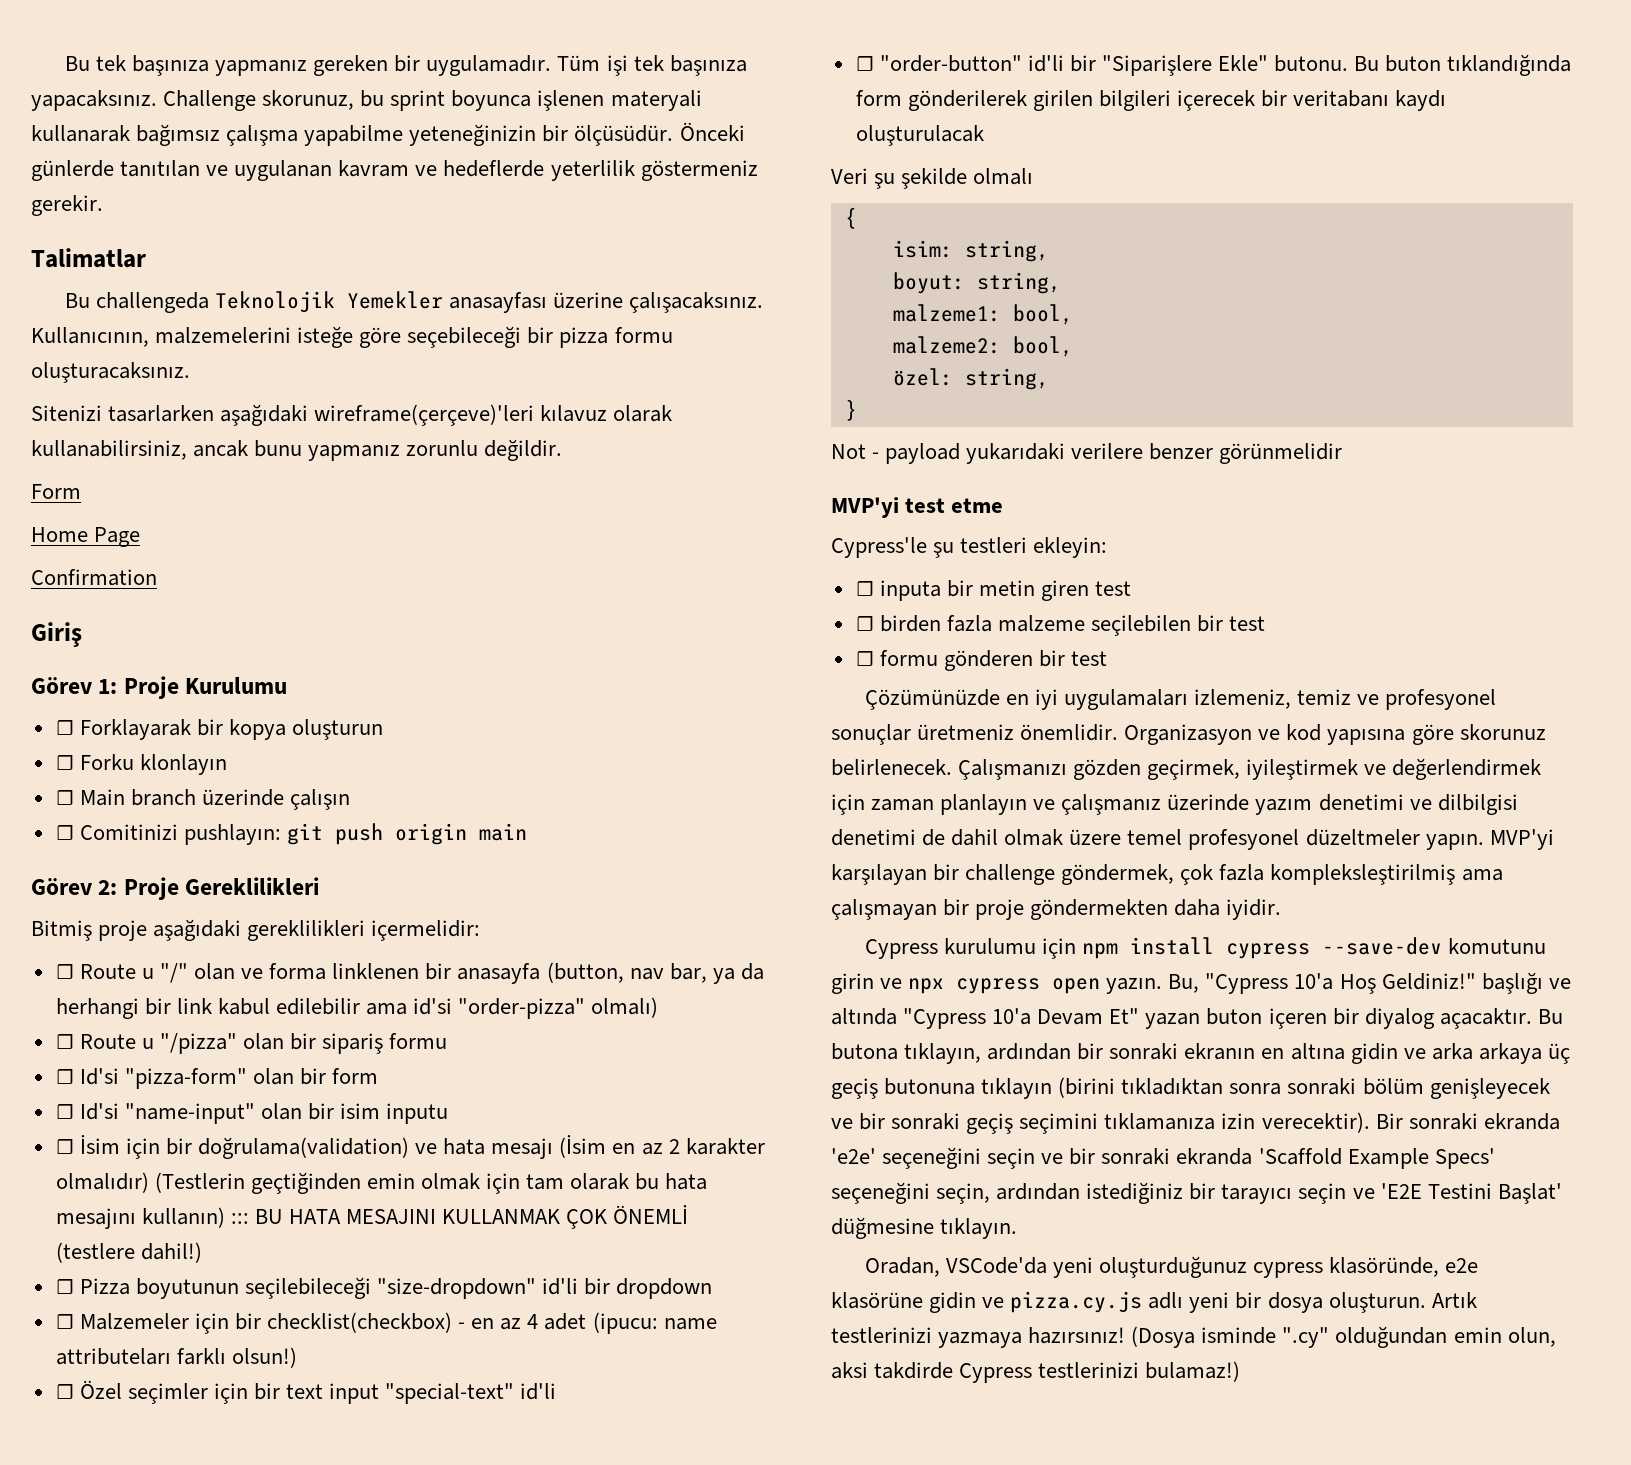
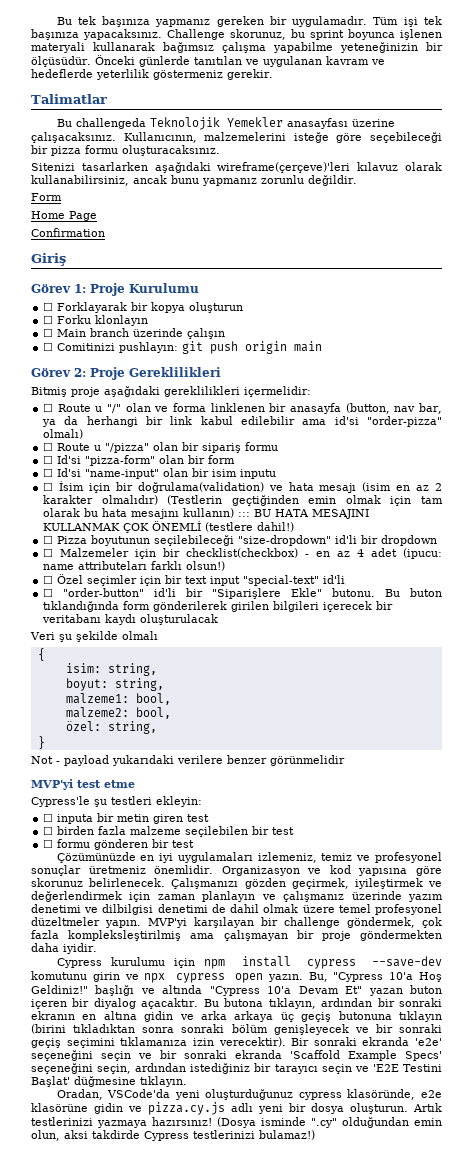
- ☐ İsim için bir doğrulama(validation) ve hata mesajı (İsim en az 2 karakter olmalıdır) (Testlerin geçtiğinden emin olmak için tam olarak bu hata mesajını kullanın) ::: BU HATA MESAJINI KULLANMAK ÇOK ÖNEMLİ (testlere dahil!)
+ ☐ İsim için bir doğrulama(validation) ve hata mesajı (isim en az 2 karakter olmalıdır) (Testlerin geçtiğinden emin olmak için tam olarak bu hata mesajını kullanın) ::: BU HATA MESAJINI KULLANMAK ÇOK ÖNEMLİ (testlere dahil!)

